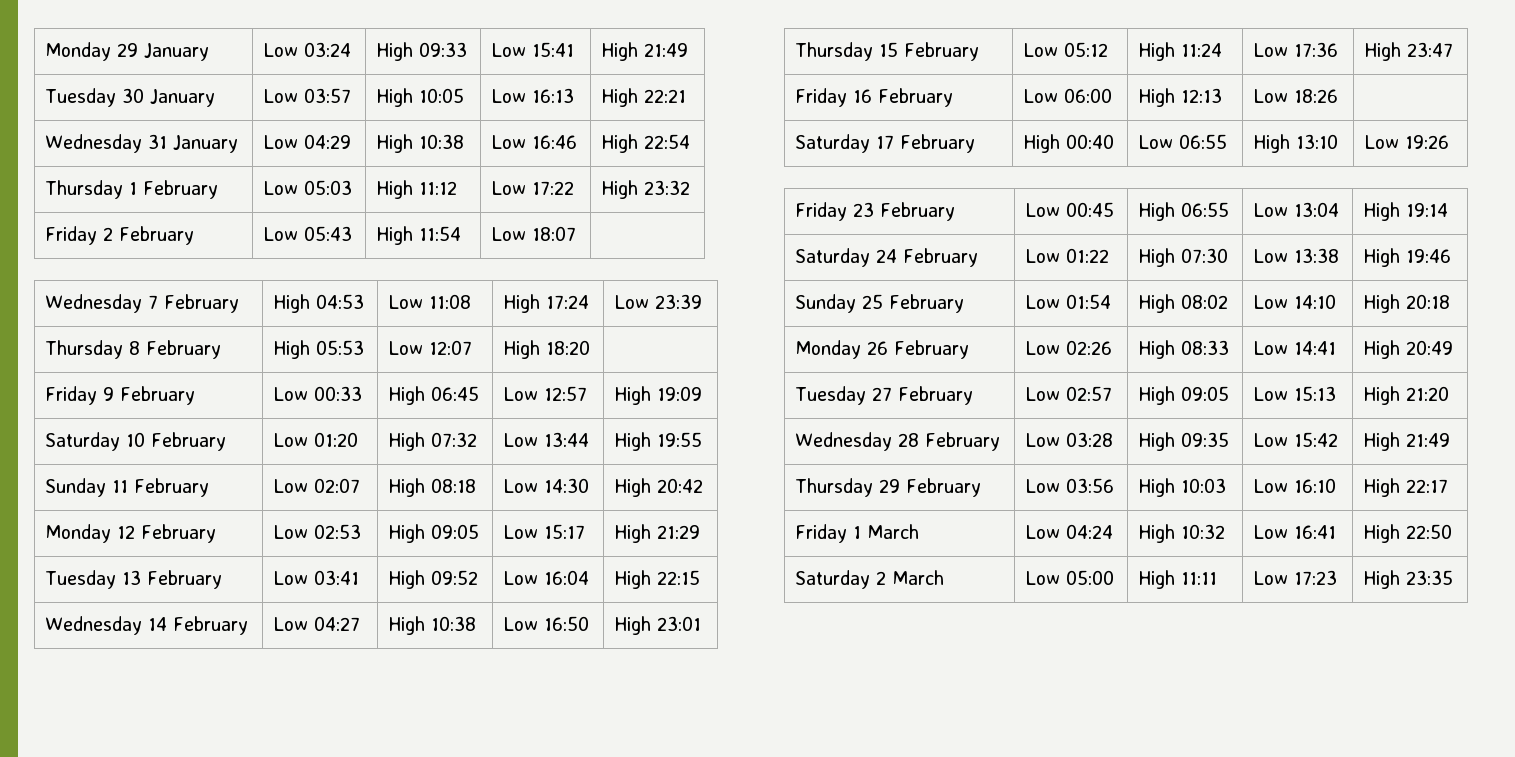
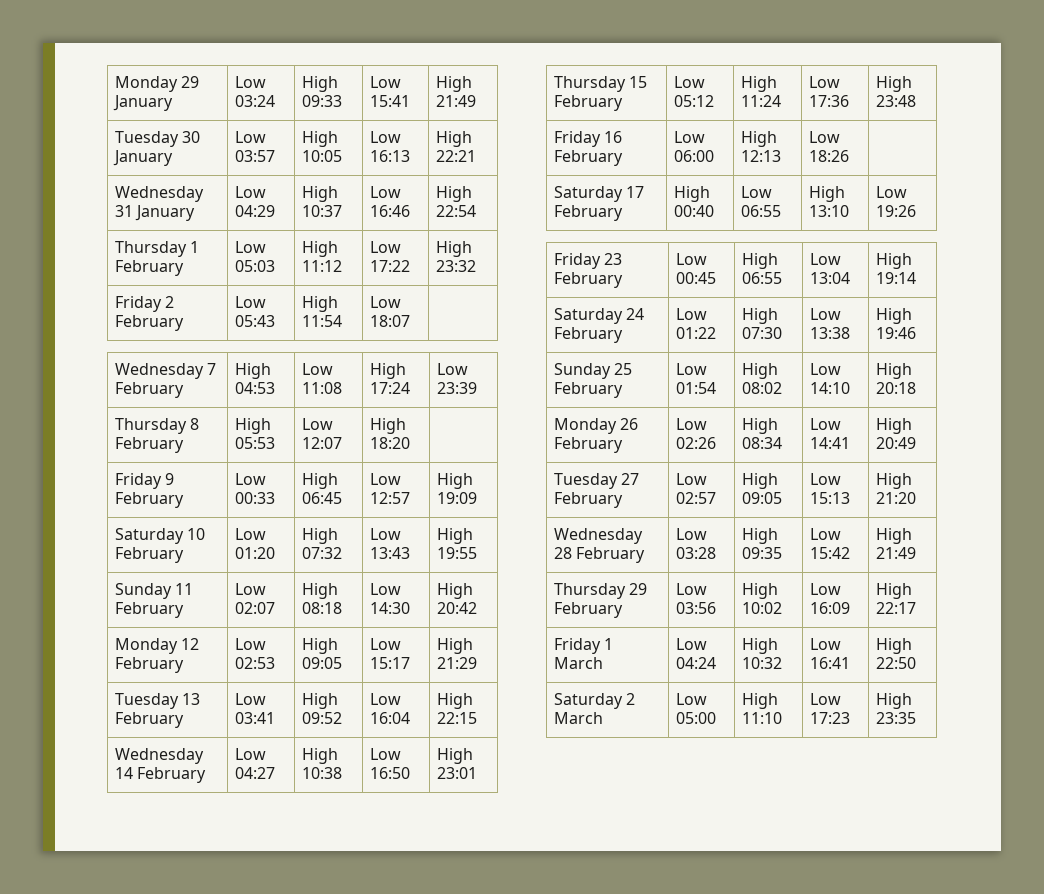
- Wednesday 31 January | Low 04:29 | High 10:38 | Low 16:46 | High 22:54
+ Wednesday 31 January | Low 04:29 | High 10:37 | Low 16:46 | High 22:54
- Saturday 10 February | Low 01:20 | High 07:32 | Low 13:44 | High 19:55
+ Saturday 10 February | Low 01:20 | High 07:32 | Low 13:43 | High 19:55
- Thursday 15 February | Low 05:12 | High 11:24 | Low 17:36 | High 23:47
+ Thursday 15 February | Low 05:12 | High 11:24 | Low 17:36 | High 23:48
- Monday 26 February | Low 02:26 | High 08:33 | Low 14:41 | High 20:49
+ Monday 26 February | Low 02:26 | High 08:34 | Low 14:41 | High 20:49
- Thursday 29 February | Low 03:56 | High 10:03 | Low 16:10 | High 22:17
+ Thursday 29 February | Low 03:56 | High 10:02 | Low 16:09 | High 22:17
- Saturday 2 March | Low 05:00 | High 11:11 | Low 17:23 | High 23:35
+ Saturday 2 March | Low 05:00 | High 11:10 | Low 17:23 | High 23:35

